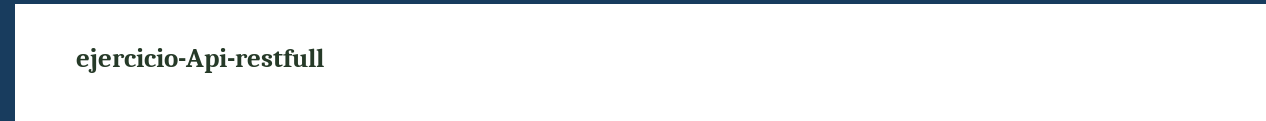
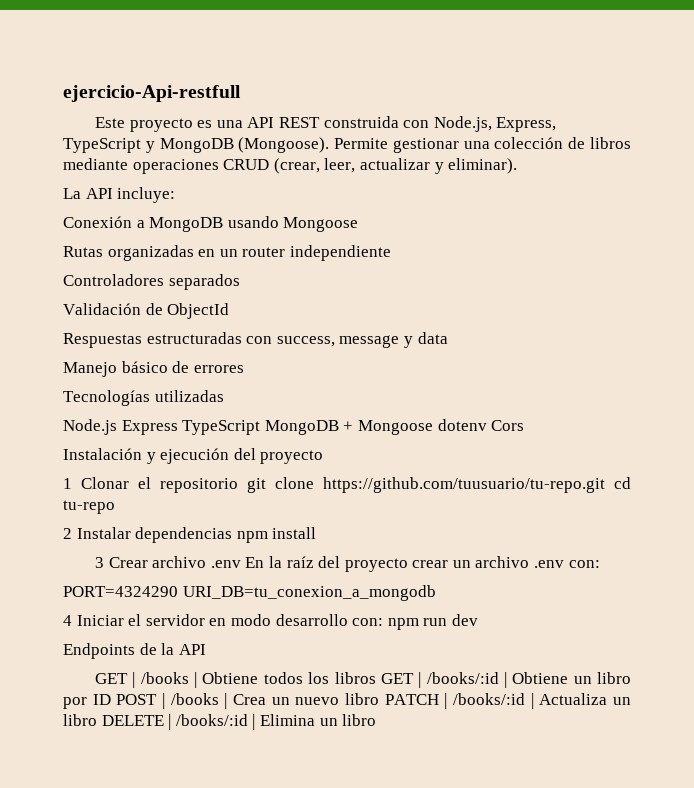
+ Este proyecto es una API REST construida con Node.js, Express, TypeScript y MongoDB (Mongoose). Permite gestionar una colección de libros mediante operaciones CRUD (crear, leer, actualizar y eliminar).
+ La API incluye:
+ Conexión a MongoDB usando Mongoose
+ Rutas organizadas en un router independiente
+ Controladores separados
+ Validación de ObjectId
+ Respuestas estructuradas con success, message y data
+ Manejo básico de errores
+ Tecnologías utilizadas
+ Node.js Express TypeScript MongoDB + Mongoose dotenv Cors
+ Instalación y ejecución del proyecto
+ 1 Clonar el repositorio git clone https://github.com/tuusuario/tu-repo.git cd tu-repo
+ 2 Instalar dependencias npm install
+ 3 Crear archivo .env En la raíz del proyecto crear un archivo .env con:
+ PORT=4324290 URI_DB=tu_conexion_a_mongodb
+ 4 Iniciar el servidor en modo desarrollo con: npm run dev
+ Endpoints de la API
+ GET | /books | Obtiene todos los libros GET | /books/:id | Obtiene un libro por ID POST | /books | Crea un nuevo libro PATCH | /books/:id | Actualiza un libro DELETE | /books/:id | Elimina un libro

